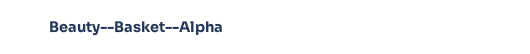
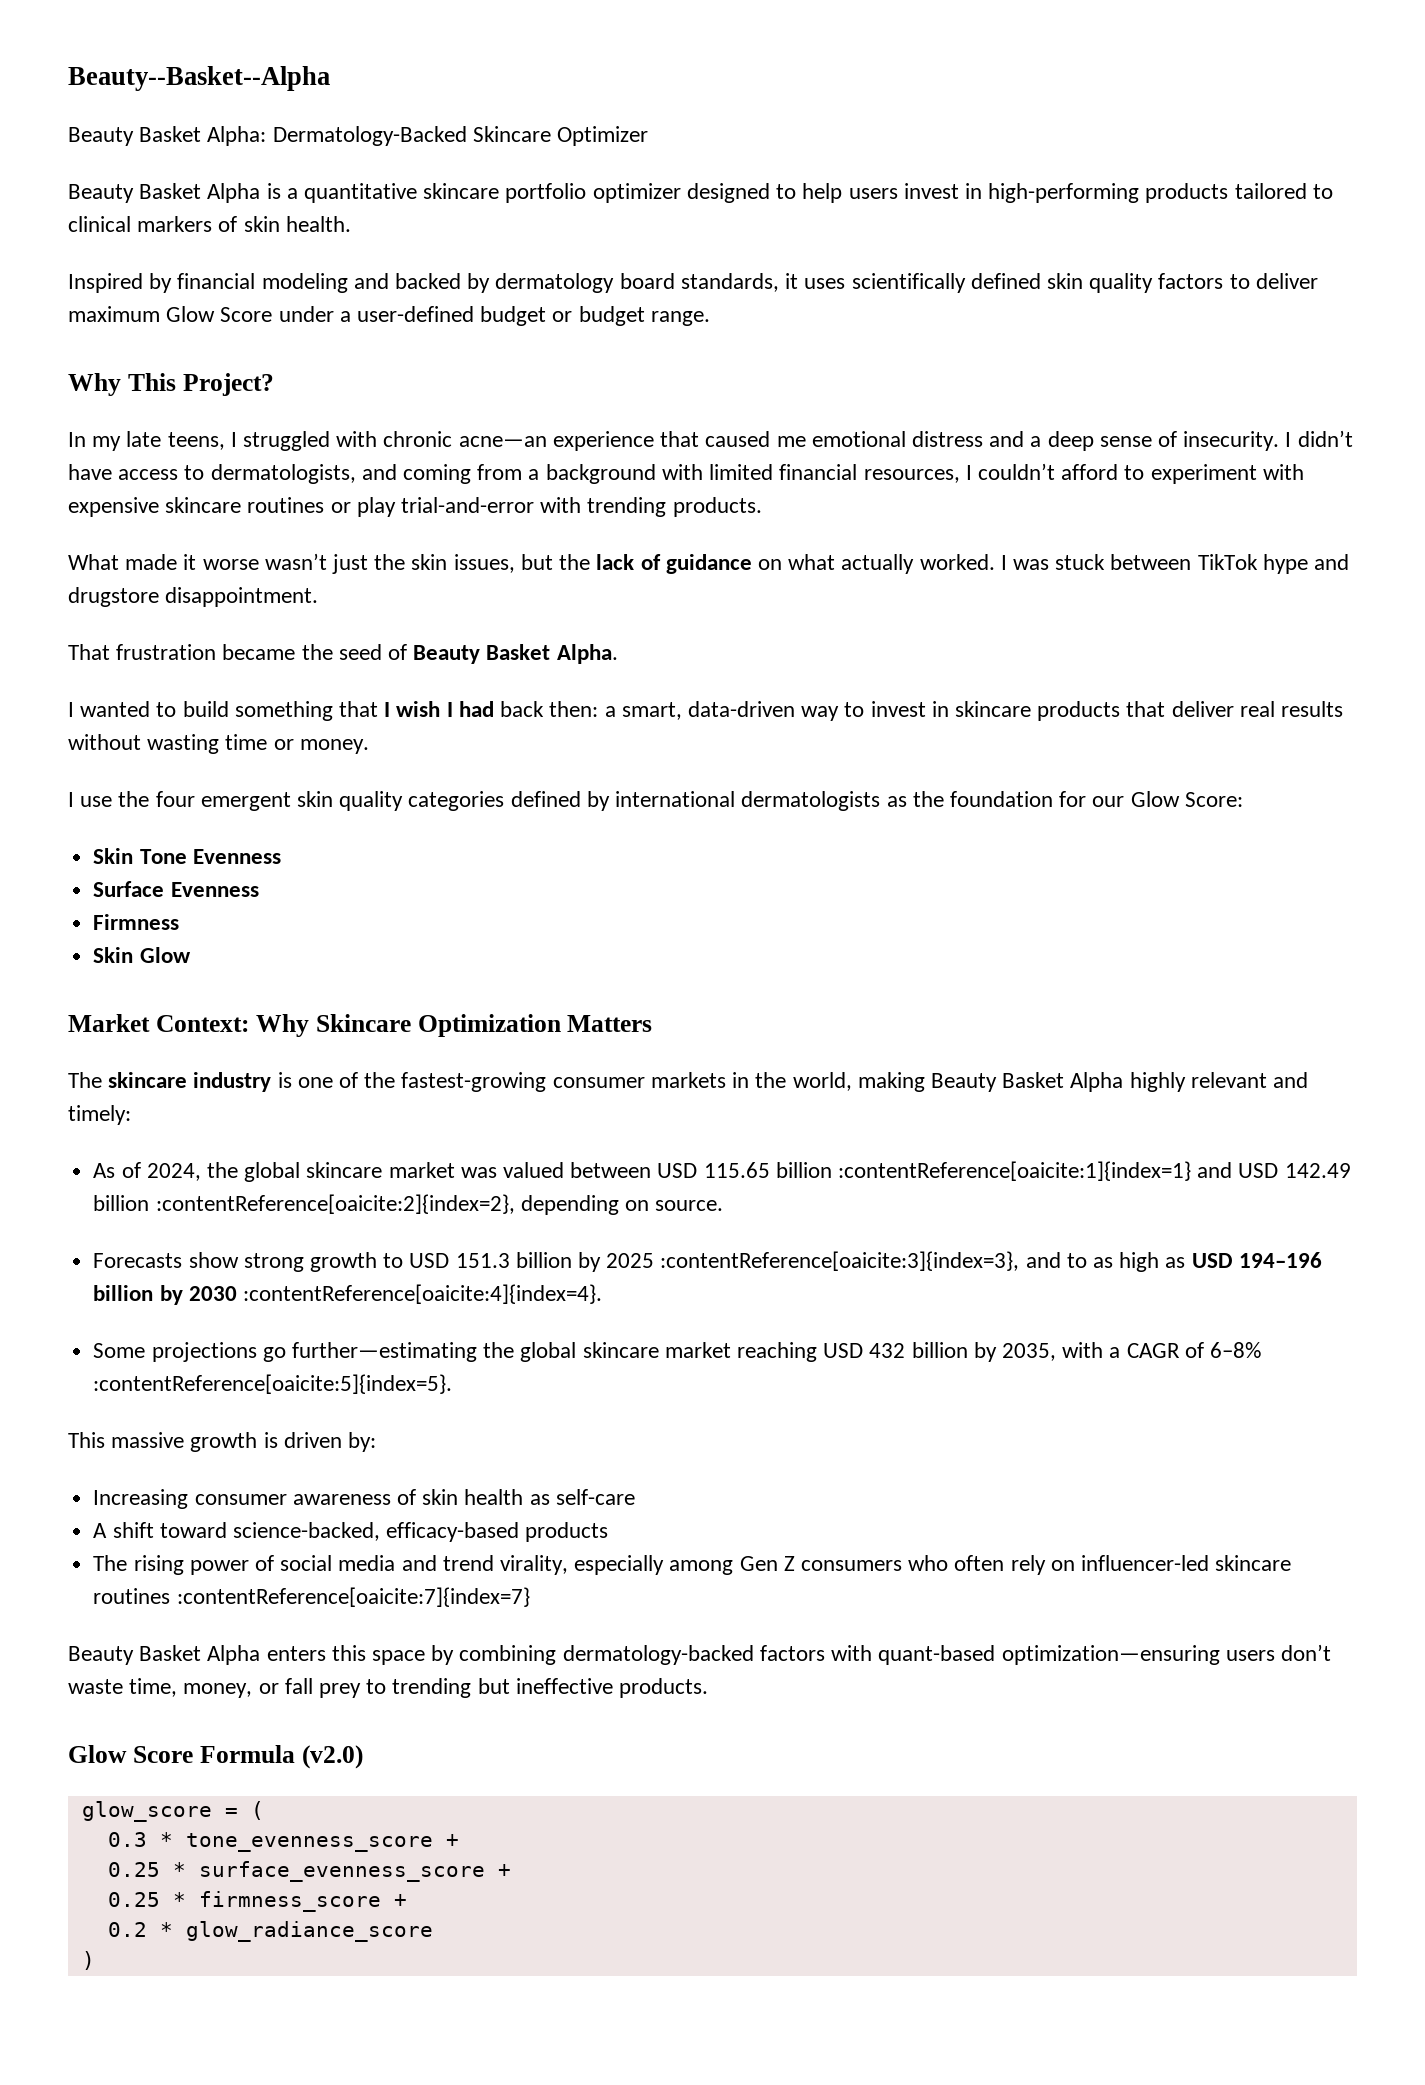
+ Beauty Basket Alpha: Dermatology-Backed Skincare Optimizer
+ Beauty Basket Alpha is a quantitative skincare portfolio optimizer designed to help users invest in high-performing products tailored to clinical markers of skin health.
+ Inspired by financial modeling and backed by dermatology board standards, it uses scientifically defined skin quality factors to deliver maximum Glow Score under a user-defined budget or budget range.
+ Why This Project?
+ In my late teens, I struggled with chronic acne—an experience that caused me emotional distress and a deep sense of insecurity. I didn’t have access to dermatologists, and coming from a background with limited financial resources, I couldn’t afford to experiment with expensive skincare routines or play trial-and-error with trending products.
+ What made it worse wasn’t just the skin issues, but the lack of guidance on what actually worked. I was stuck between TikTok hype and drugstore disappointment.
+ That frustration became the seed of Beauty Basket Alpha.
+ I wanted to build something that I wish I had back then: a smart, data-driven way to invest in skincare products that deliver real results without wasting time or money.
+ I use the four emergent skin quality categories defined by international dermatologists as the foundation for our Glow Score:
+ Skin Tone Evenness
+ Surface Evenness
+ Firmness
+ Skin Glow
+ Market Context: Why Skincare Optimization Matters
+ The skincare industry is one of the fastest-growing consumer markets in the world, making Beauty Basket Alpha highly relevant and timely:
+ As of 2024, the global skincare market was valued between USD 115.65 billion :contentReference[oaicite:1]{index=1} and USD 142.49 billion :contentReference[oaicite:2]{index=2}, depending on source.
+ Forecasts show strong growth to USD 151.3 billion by 2025 :contentReference[oaicite:3]{index=3}, and to as high as USD 194–196 billion by 2030 :contentReference[oaicite:4]{index=4}.
+ Some projections go further—estimating the global skincare market reaching USD 432 billion by 2035, with a CAGR of 6–8% :contentReference[oaicite:5]{index=5}.
+ This massive growth is driven by:
+ Increasing consumer awareness of skin health as self-care
+ A shift toward science-backed, efficacy-based products
+ The rising power of social media and trend virality, especially among Gen Z consumers who often rely on influencer-led skincare routines :contentReference[oaicite:7]{index=7}
+ Beauty Basket Alpha enters this space by combining dermatology-backed factors with quant-based optimization—ensuring users don’t waste time, money, or fall prey to trending but ineffective products.
+ Glow Score Formula (v2.0)
+ glow_score = (
+ 0.3 * tone_evenness_score +
+ 0.25 * surface_evenness_score +
+ 0.25 * firmness_score +
+ 0.2 * glow_radiance_score
+ )

